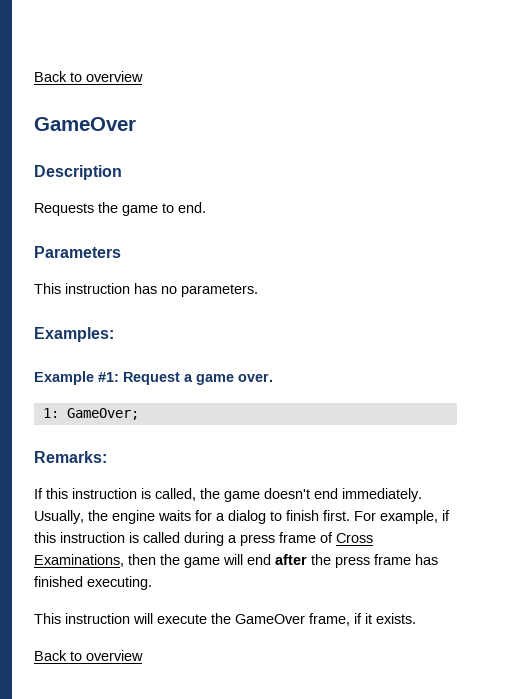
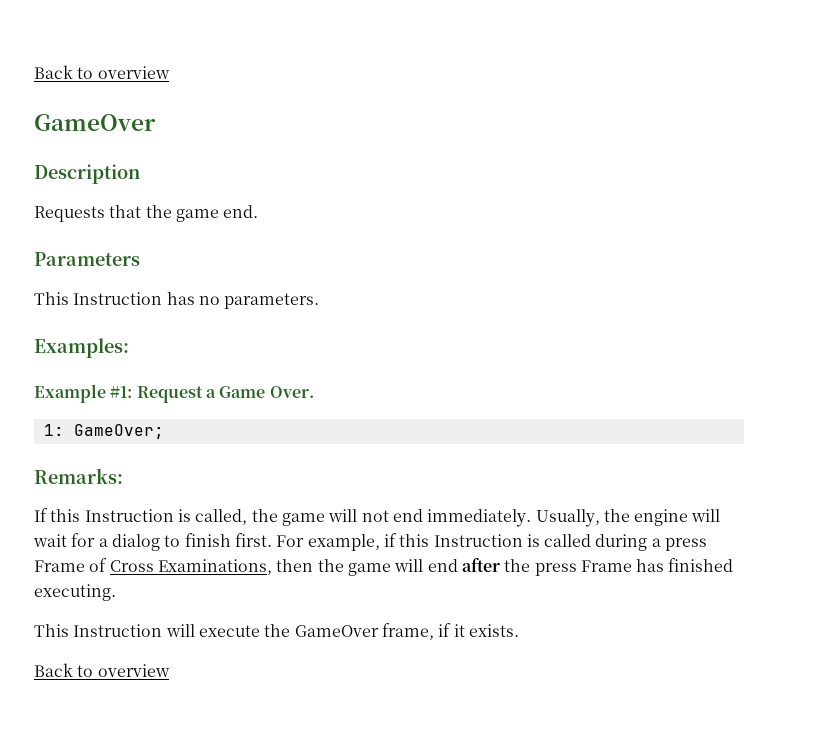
- Requests the game to end.
+ Requests that the game end.
- This instruction has no parameters.
+ This Instruction has no parameters.
- Example #1: Request a game over.
+ Example #1: Request a Game Over.
- If this instruction is called, the game doesn't end immediately.
+ If this Instruction is called, the game will not end immediately.
- Usually, the engine waits for a dialog to finish first.
+ Usually, the engine will wait for a dialog to finish first.
- For example, if this instruction is called during a press frame of Cross Examinations, then the game will end after the press frame has finished executing.
+ For example, if this Instruction is called during a press Frame of Cross Examinations, then the game will end after the press Frame has finished executing.
- This instruction will execute the GameOver frame, if it exists.
+ This Instruction will execute the GameOver frame, if it exists.

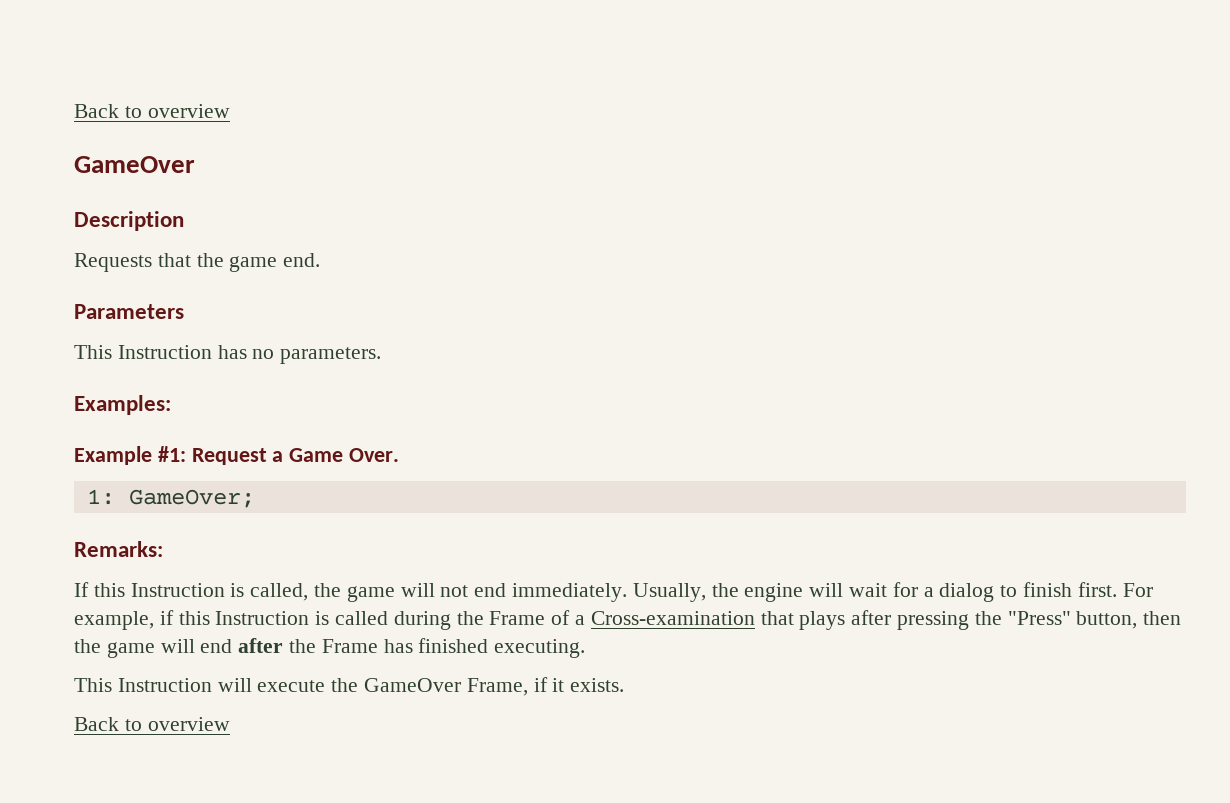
- For example, if this Instruction is called during a press Frame of Cross Examinations, then the game will end after the press Frame has finished executing.
+ For example, if this Instruction is called during the Frame of a Cross-examination that plays after pressing the "Press" button, then the game will end after the Frame has finished executing.
- This Instruction will execute the GameOver frame, if it exists.
+ This Instruction will execute the GameOver Frame, if it exists.

